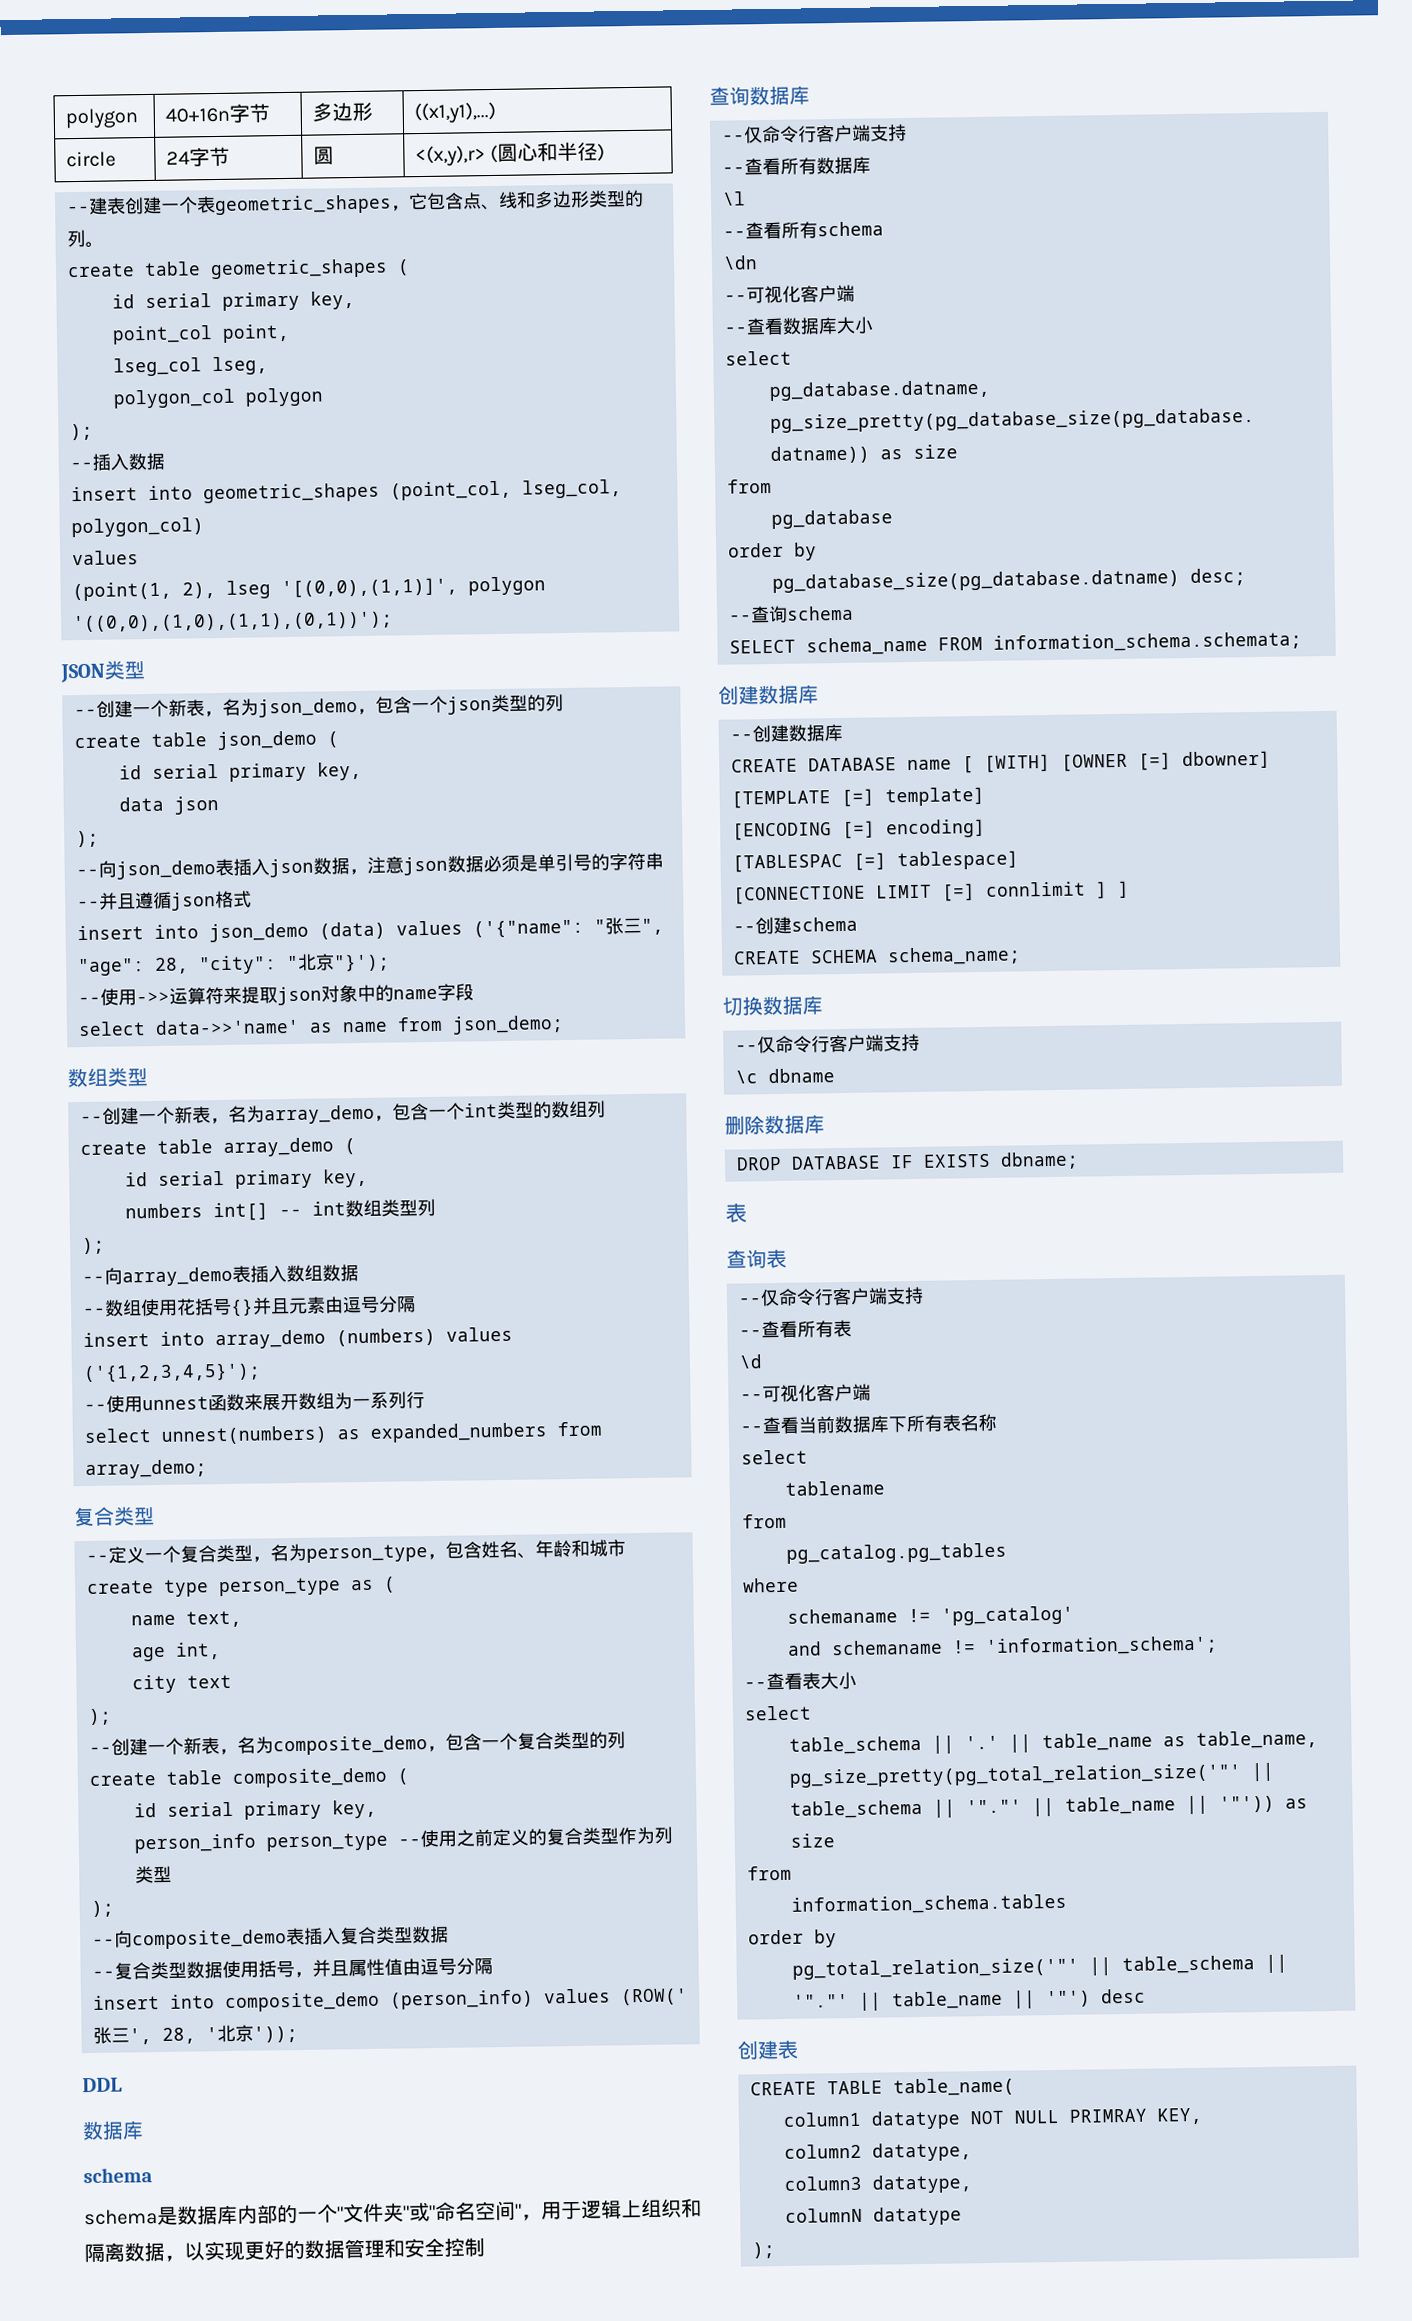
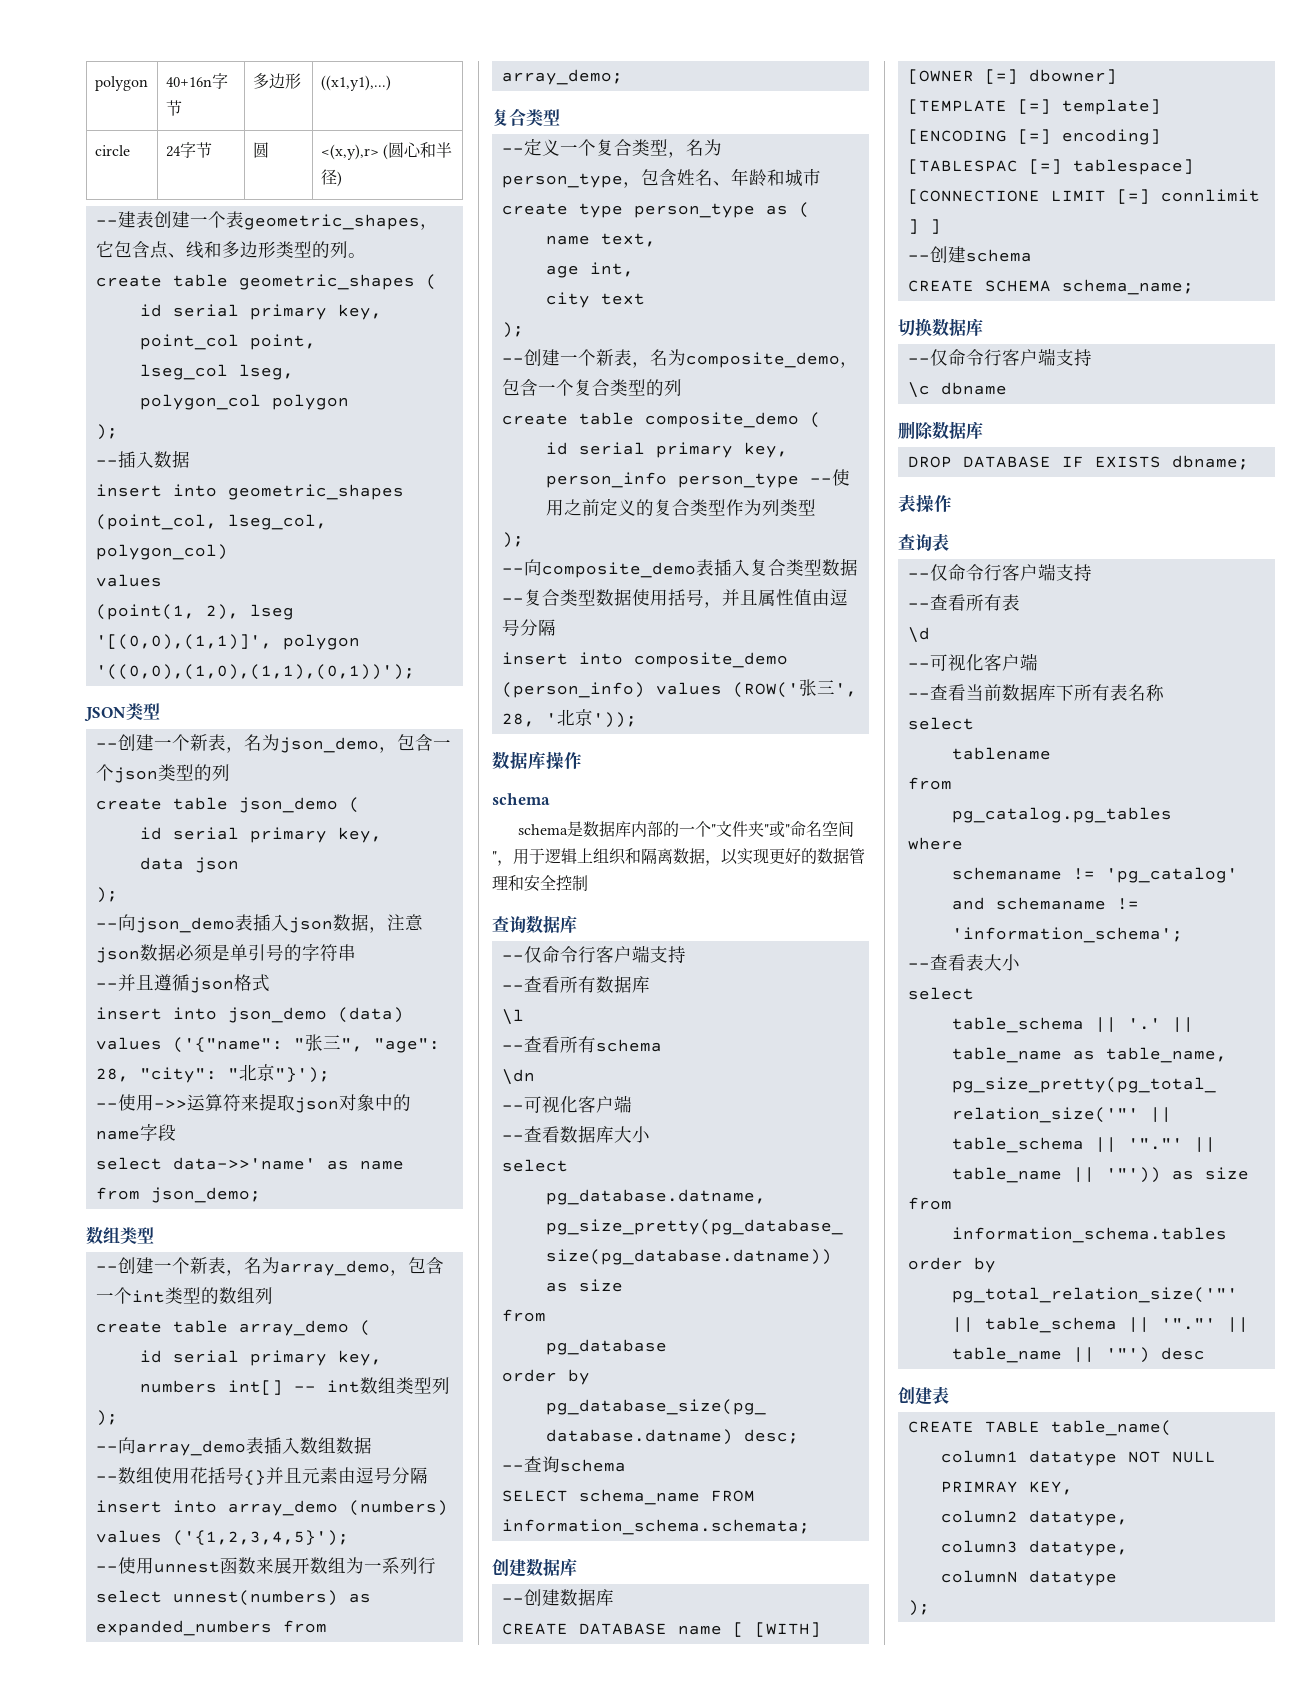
- DDL
- 数据库
+ 数据库操作
  DROP DATABASE IF EXISTS dbname;
- 表
+ 表操作

